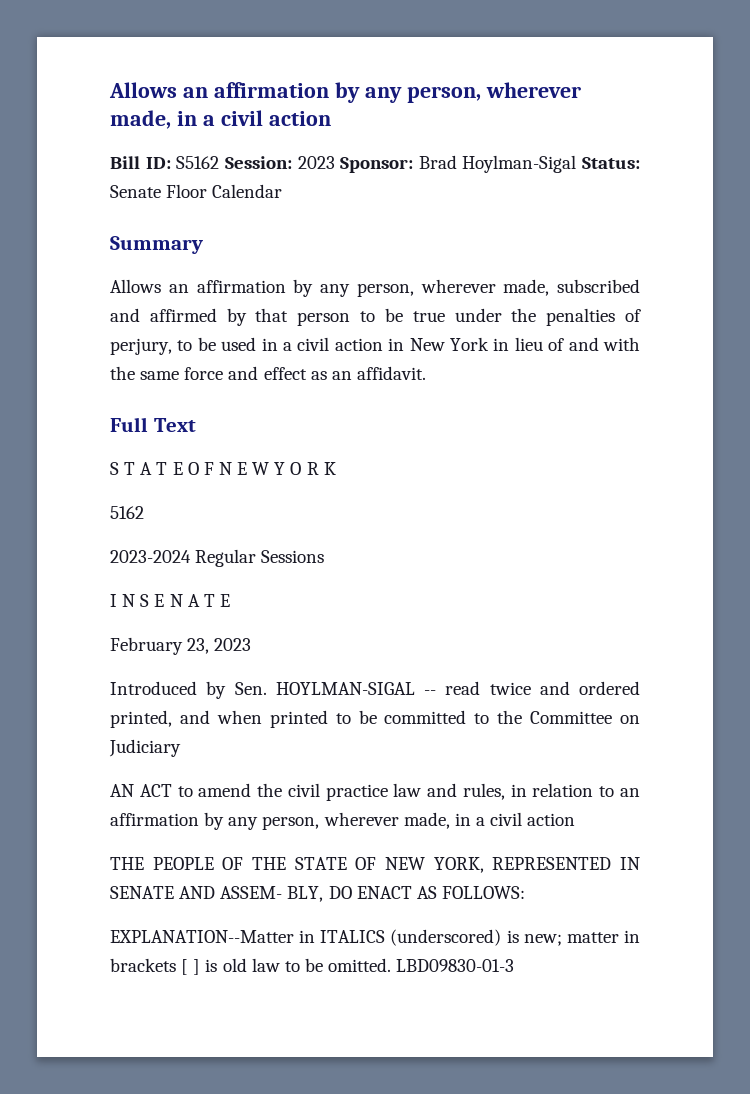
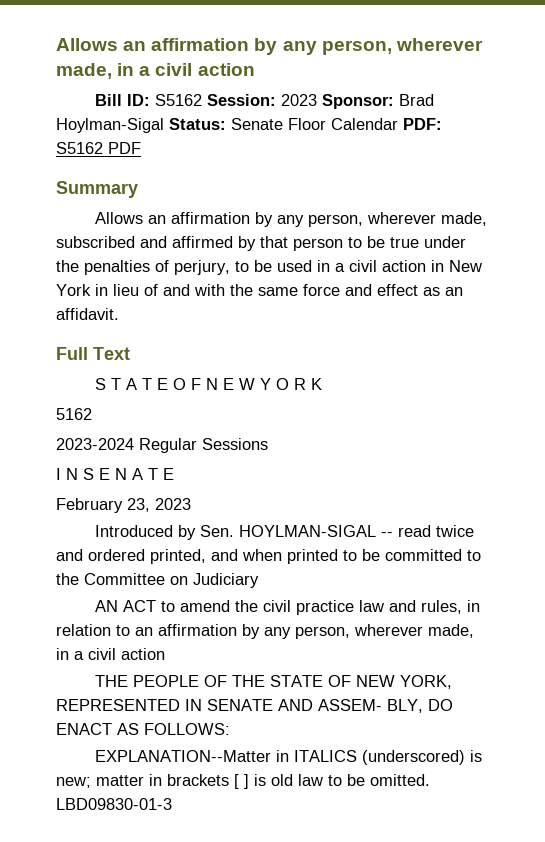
- Bill ID: S5162 Session: 2023 Sponsor: Brad Hoylman-Sigal Status: Senate Floor Calendar
+ Bill ID: S5162 Session: 2023 Sponsor: Brad Hoylman-Sigal Status: Senate Floor Calendar PDF: S5162 PDF

